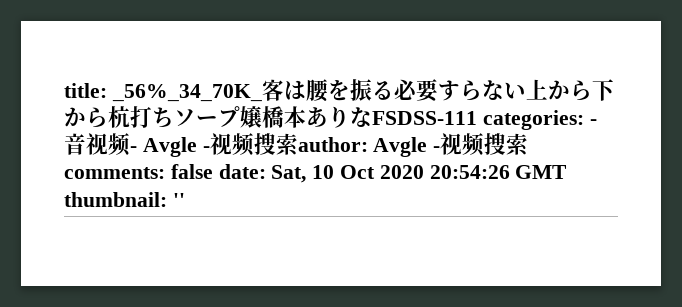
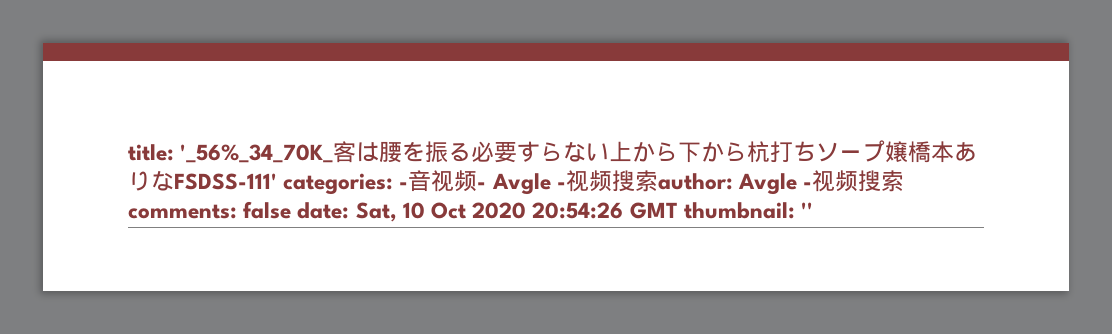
- title: _56%_34_70K_客は腰を振る必要すらない上から下から杭打ちソープ嬢橋本ありなFSDSS-111 categories: -音视频- Avgle -视频搜索author: Avgle -视频搜索comments: false date: Sat, 10 Oct 2020 20:54:26 GMT thumbnail: ''
+ title: '_56%_34_70K_客は腰を振る必要すらない上から下から杭打ちソープ嬢橋本ありなFSDSS-111' categories: -音视频- Avgle -视频搜索author: Avgle -视频搜索comments: false date: Sat, 10 Oct 2020 20:54:26 GMT thumbnail: ''

